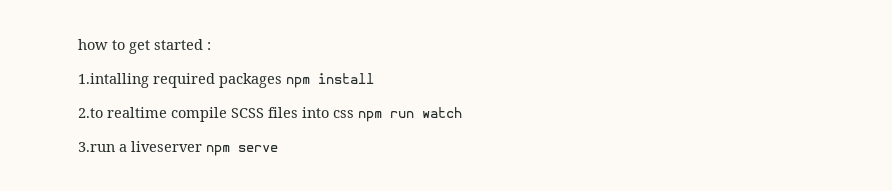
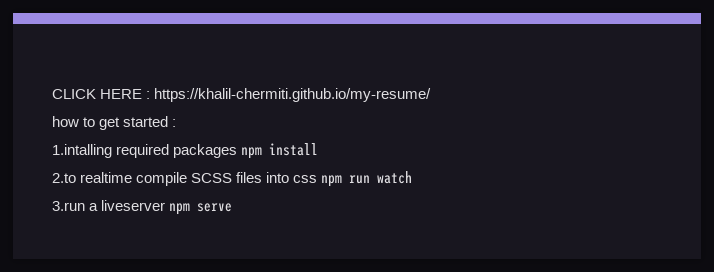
+ CLICK HERE : https://khalil-chermiti.github.io/my-resume/

